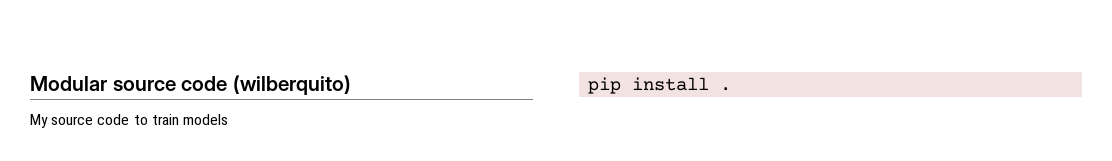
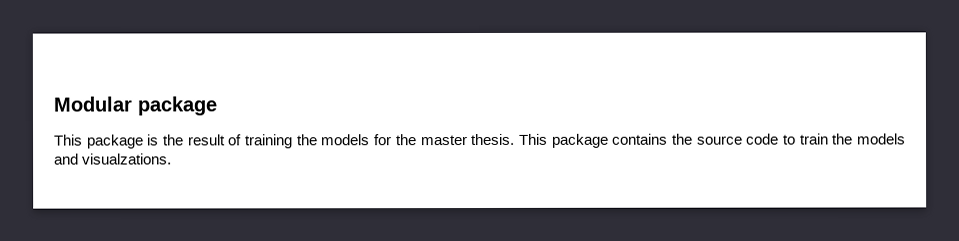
- Modular source code (wilberquito)
- My source code to train models
- pip install .
+ Modular package
+ This package is the result of training the models for the master thesis. This package contains the source code to train the models and visualzations.

